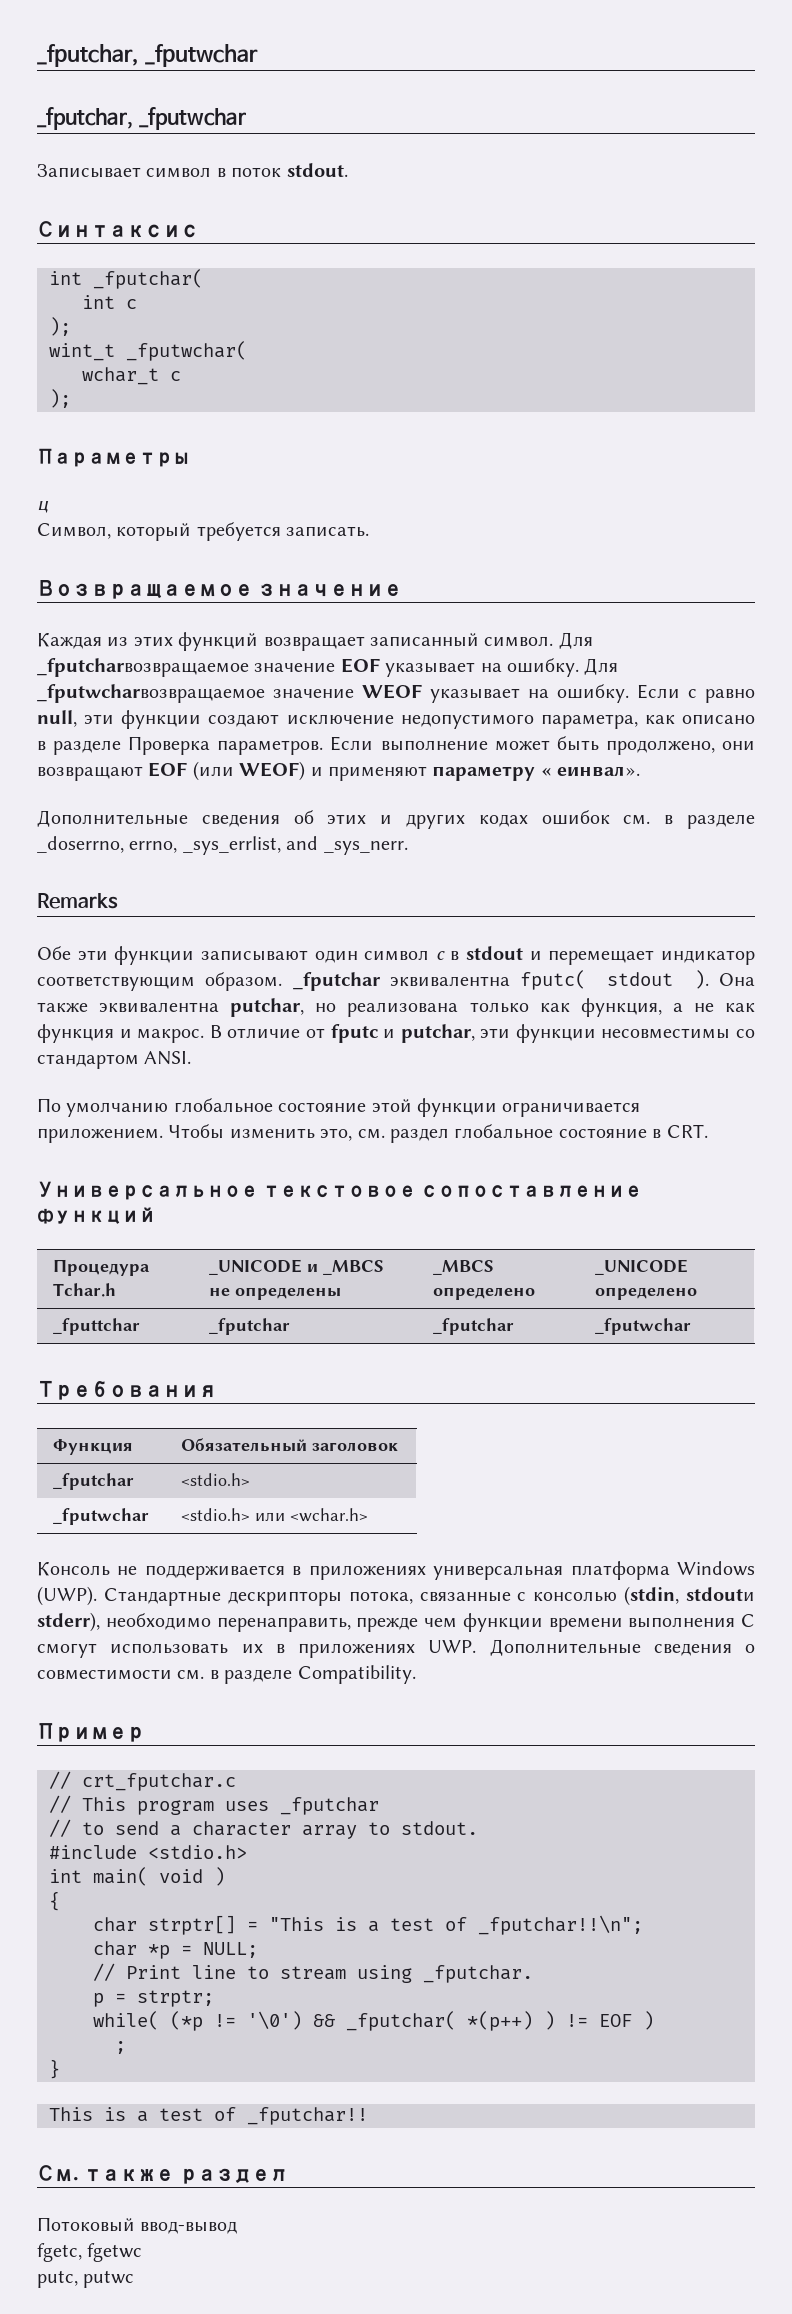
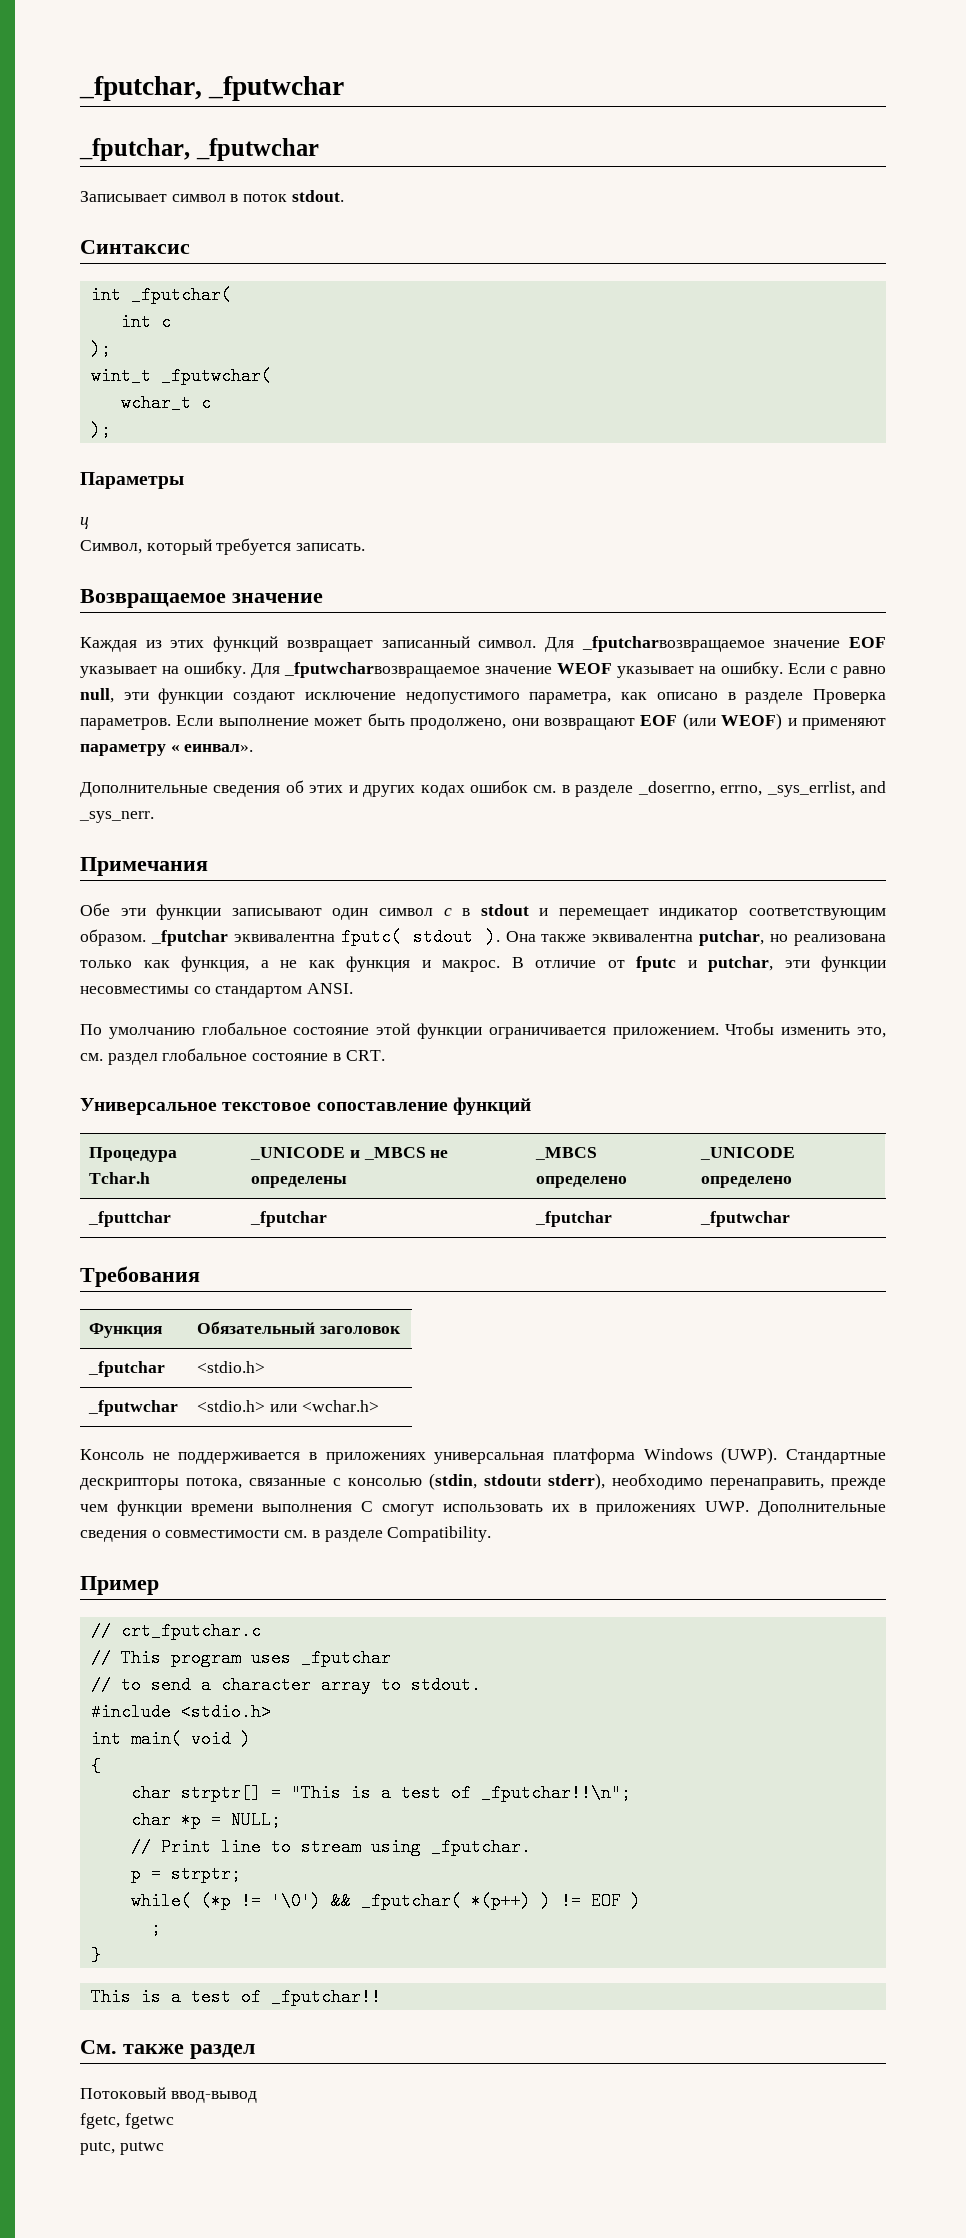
- Remarks
+ Примечания

